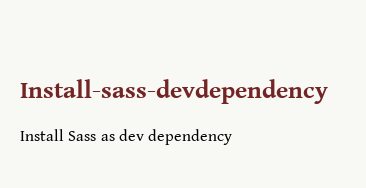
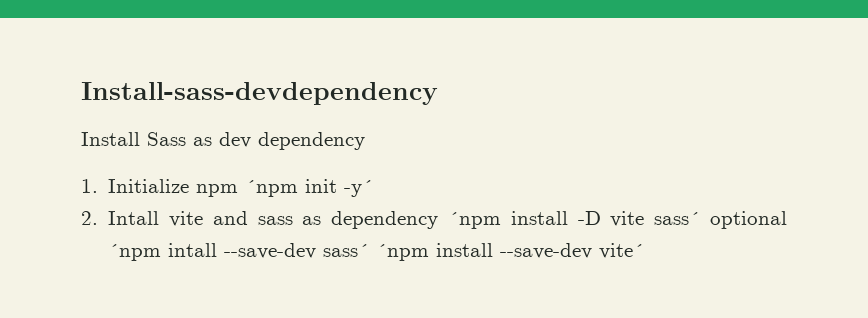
+ 1. Initialize npm ´npm init -y´
+ 2. Intall vite and sass as dependency ´npm install -D vite sass´ optional ´npm intall --save-dev sass´ ´npm install --save-dev vite´

